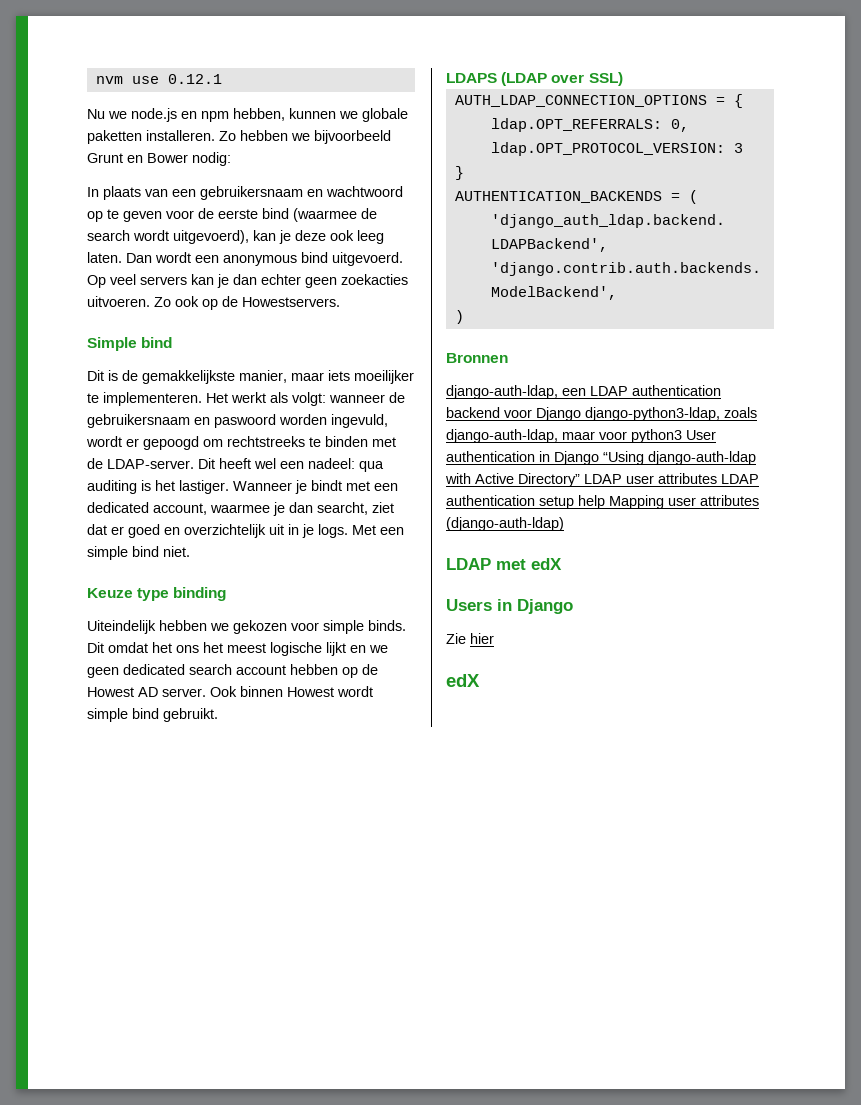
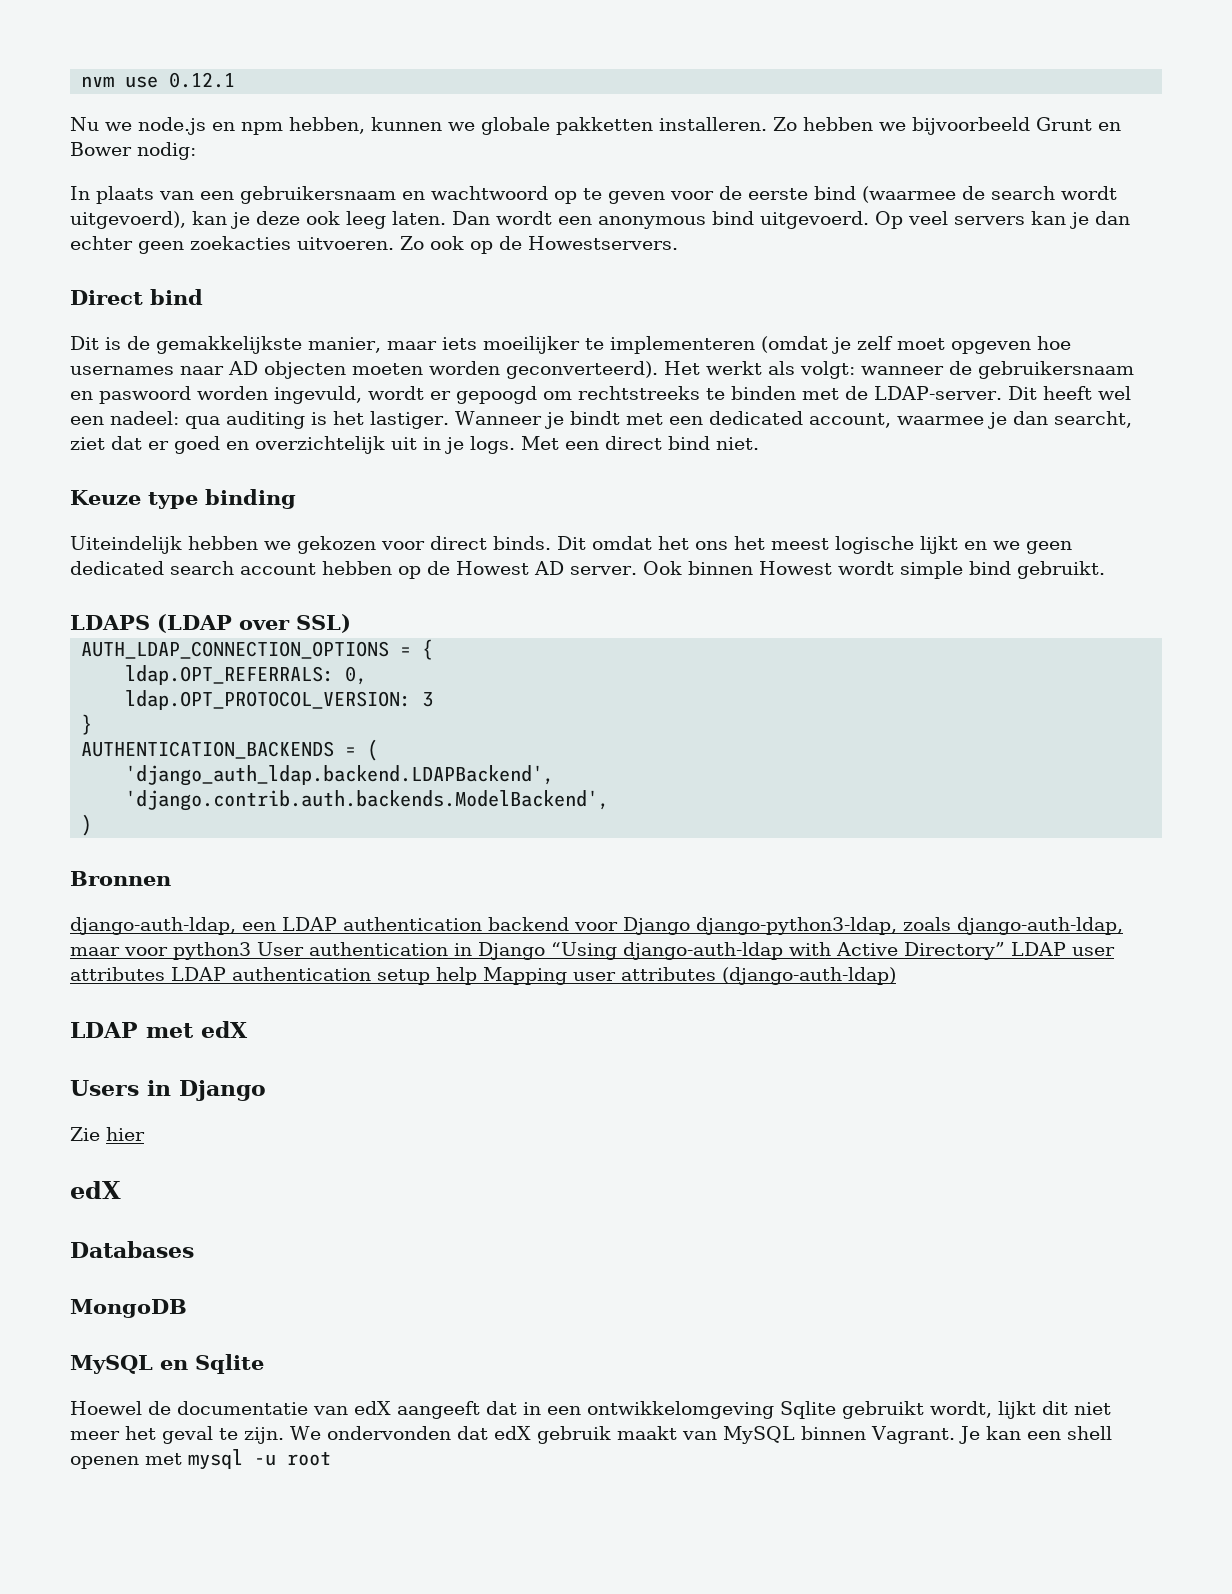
- Nu we node.js en npm hebben, kunnen we globale paketten installeren.
+ Nu we node.js en npm hebben, kunnen we globale pakketten installeren.
- Simple bind
+ Direct bind
- Dit is de gemakkelijkste manier, maar iets moeilijker te implementeren.
+ Dit is de gemakkelijkste manier, maar iets moeilijker te implementeren (omdat je zelf moet opgeven hoe usernames naar AD objecten moeten worden geconverteerd).
- Met een simple bind niet.
+ Met een direct bind niet.
- Uiteindelijk hebben we gekozen voor simple binds.
+ Uiteindelijk hebben we gekozen voor direct binds.
+ Databases
+ MongoDB
+ MySQL en Sqlite
+ Hoewel de documentatie van edX aangeeft dat in een ontwikkelomgeving Sqlite gebruikt wordt, lijkt dit niet meer het geval te zijn. We ondervonden dat edX gebruik maakt van MySQL binnen Vagrant. Je kan een shell openen met mysql -u root

